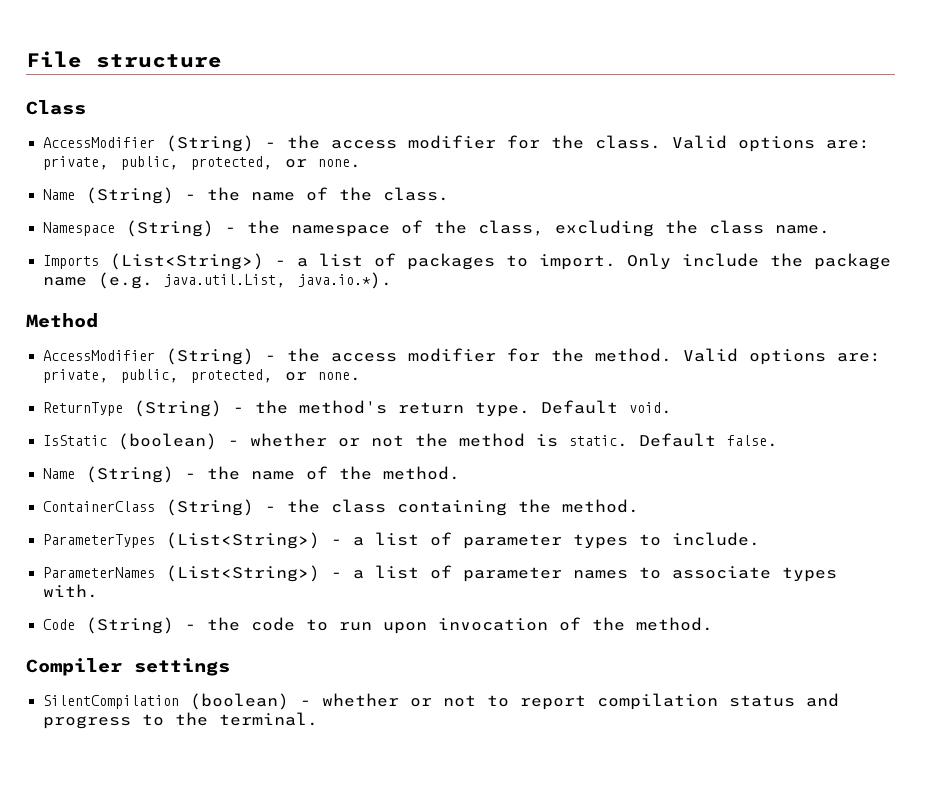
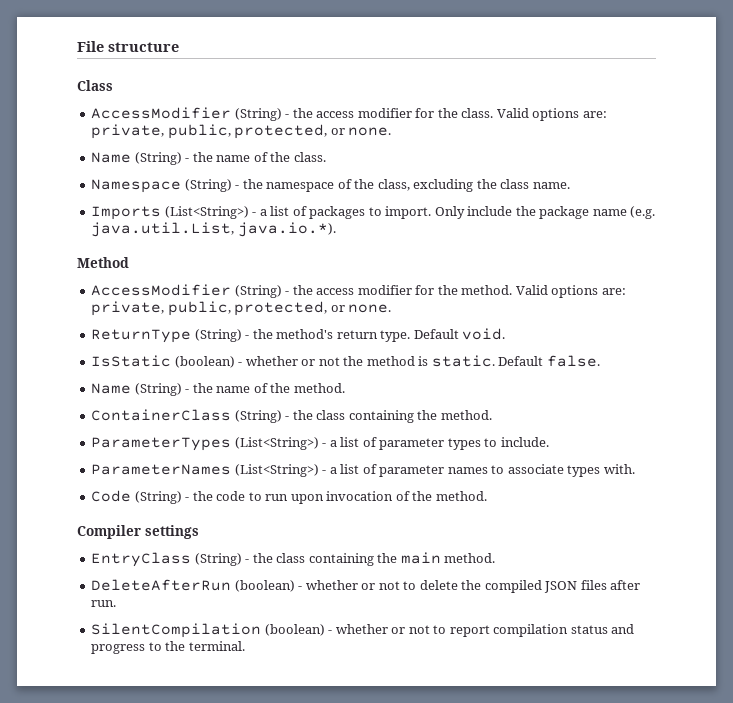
+ EntryClass (String) - the class containing the main method.
+ DeleteAfterRun (boolean) - whether or not to delete the compiled JSON files after run.

